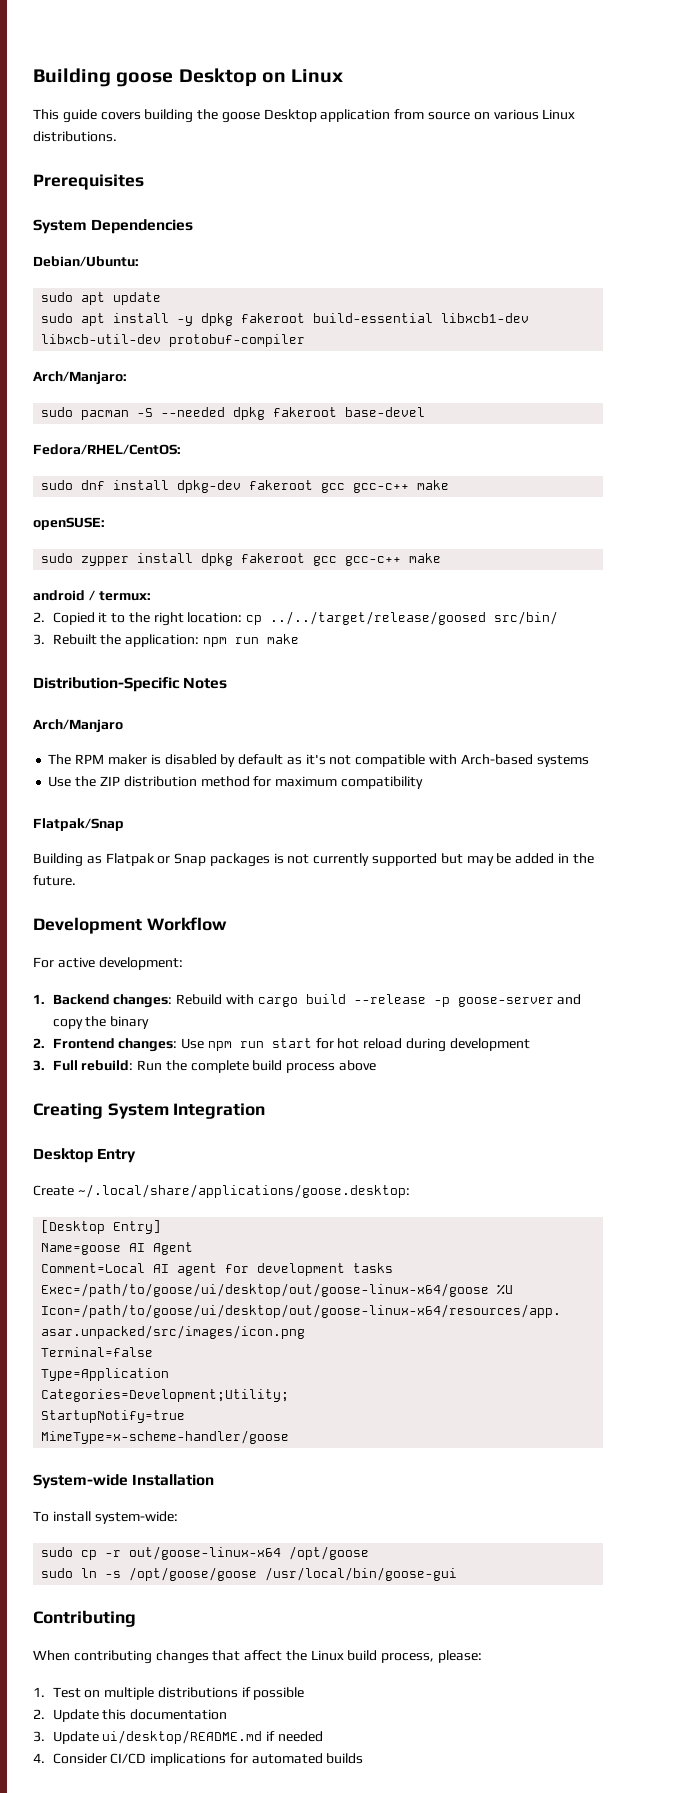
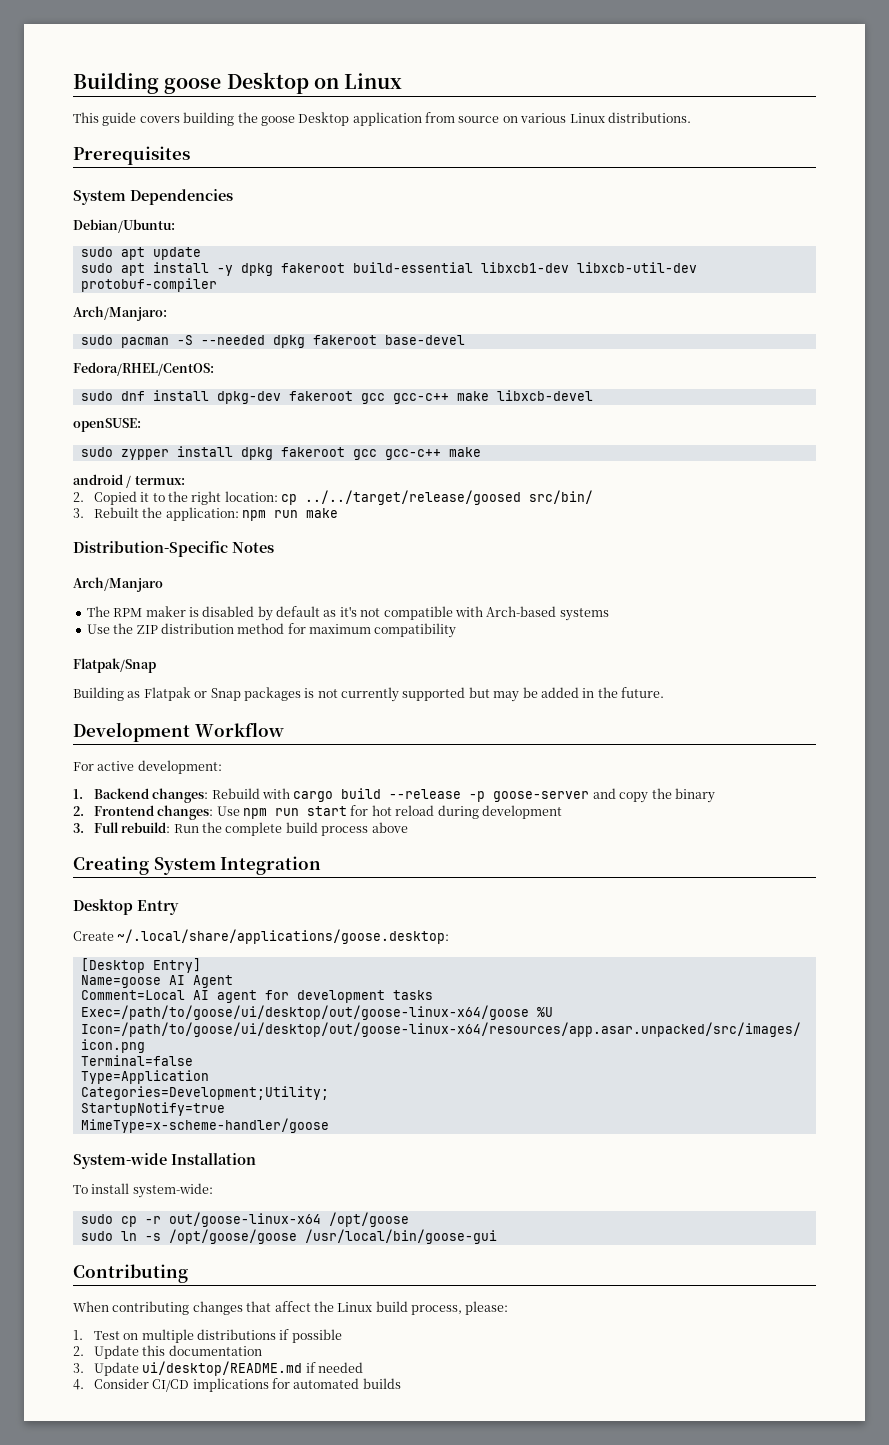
- sudo dnf install dpkg-dev fakeroot gcc gcc-c++ make
+ sudo dnf install dpkg-dev fakeroot gcc gcc-c++ make libxcb-devel

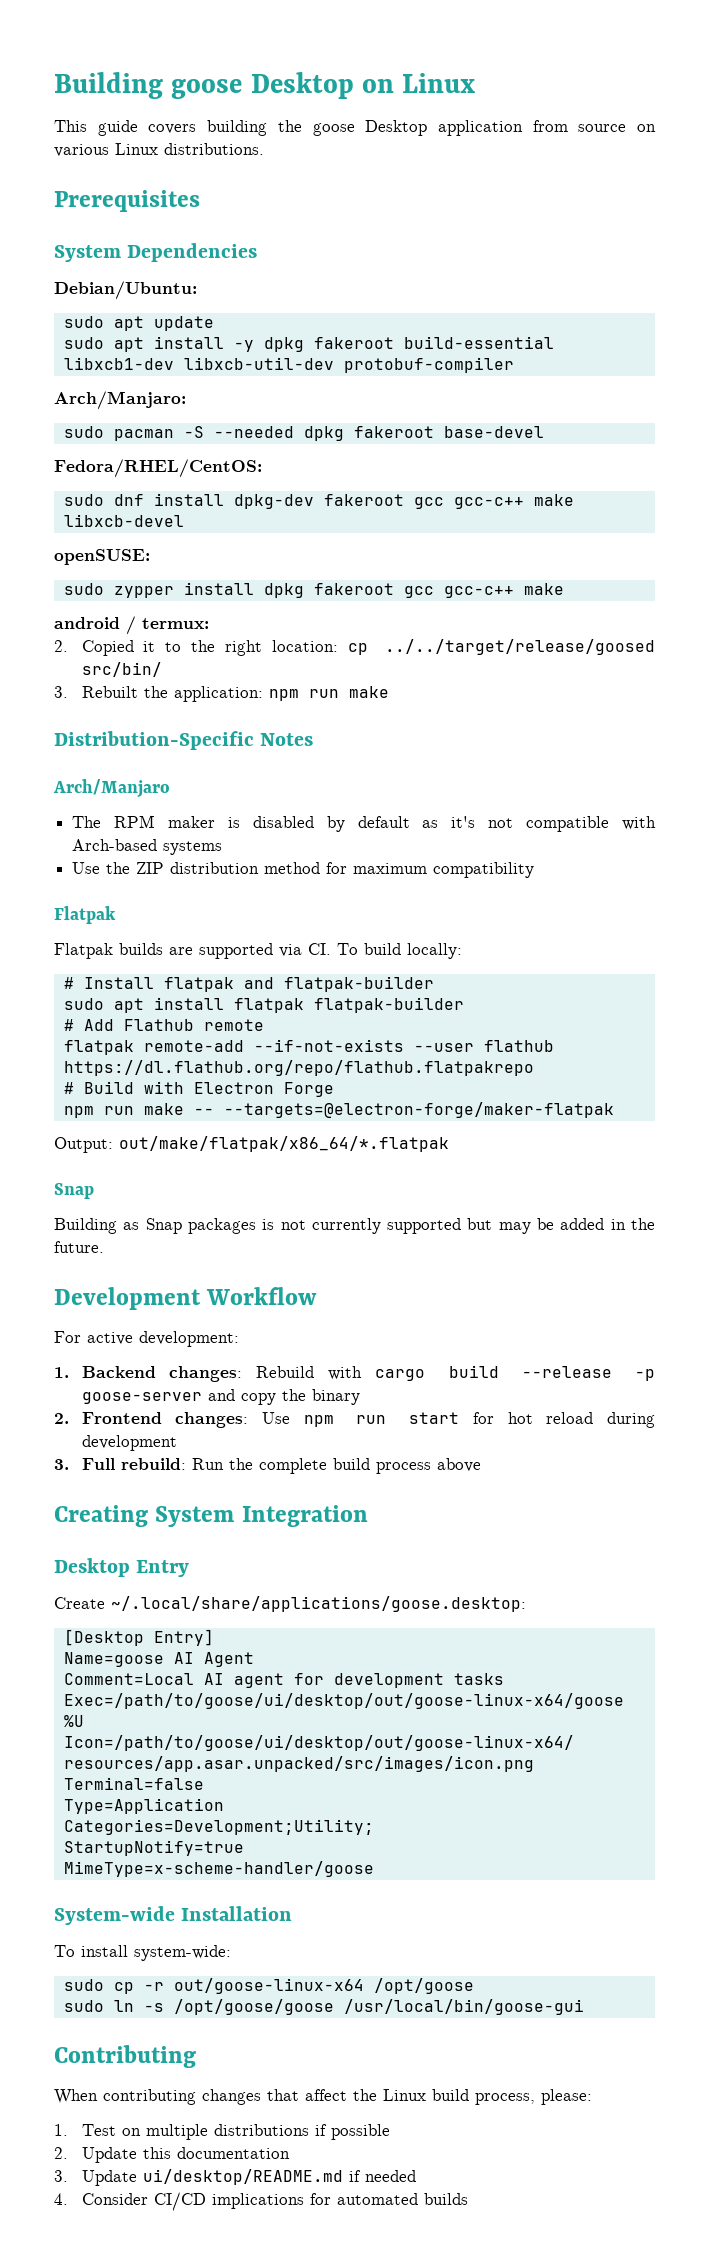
  Use the ZIP distribution method for maximum compatibility
- Flatpak/Snap
+ Flatpak
+ Flatpak builds are supported via CI. To build locally:
+ # Install flatpak and flatpak-builder
+ sudo apt install flatpak flatpak-builder
+ # Add Flathub remote
+ flatpak remote-add --if-not-exists --user flathub https://dl.flathub.org/repo/flathub.flatpakrepo
+ # Build with Electron Forge
+ npm run make -- --targets=@electron-forge/maker-flatpak
+ Output: out/make/flatpak/x86_64/*.flatpak
+ Snap
- Building as Flatpak or Snap packages is not currently supported but may be added in the future.
+ Building as Snap packages is not currently supported but may be added in the future.

